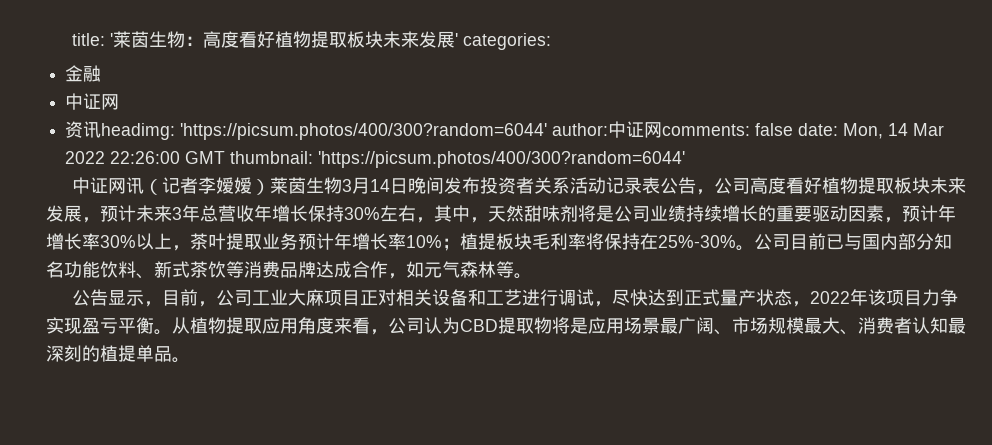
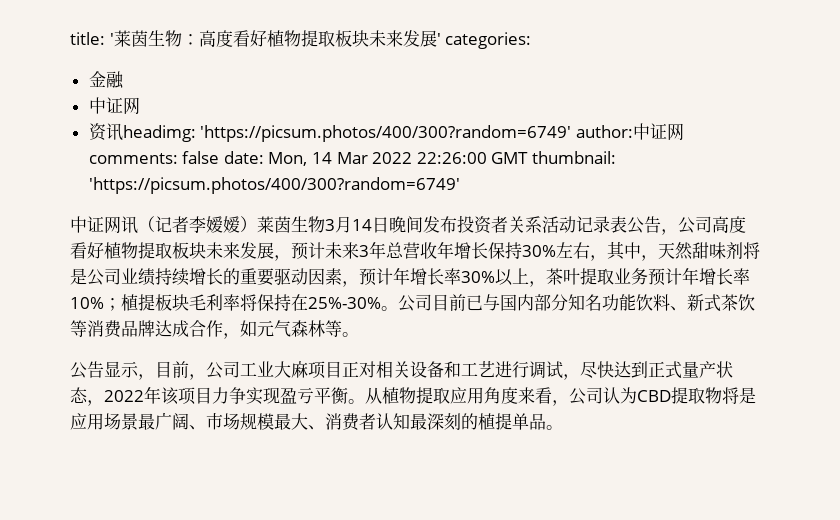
- 资讯headimg: 'https://picsum.photos/400/300?random=6044' author:中证网comments: false date: Mon, 14 Mar 2022 22:26:00 GMT thumbnail: 'https://picsum.photos/400/300?random=6044'
+ 资讯headimg: 'https://picsum.photos/400/300?random=6749' author:中证网comments: false date: Mon, 14 Mar 2022 22:26:00 GMT thumbnail: 'https://picsum.photos/400/300?random=6749'

